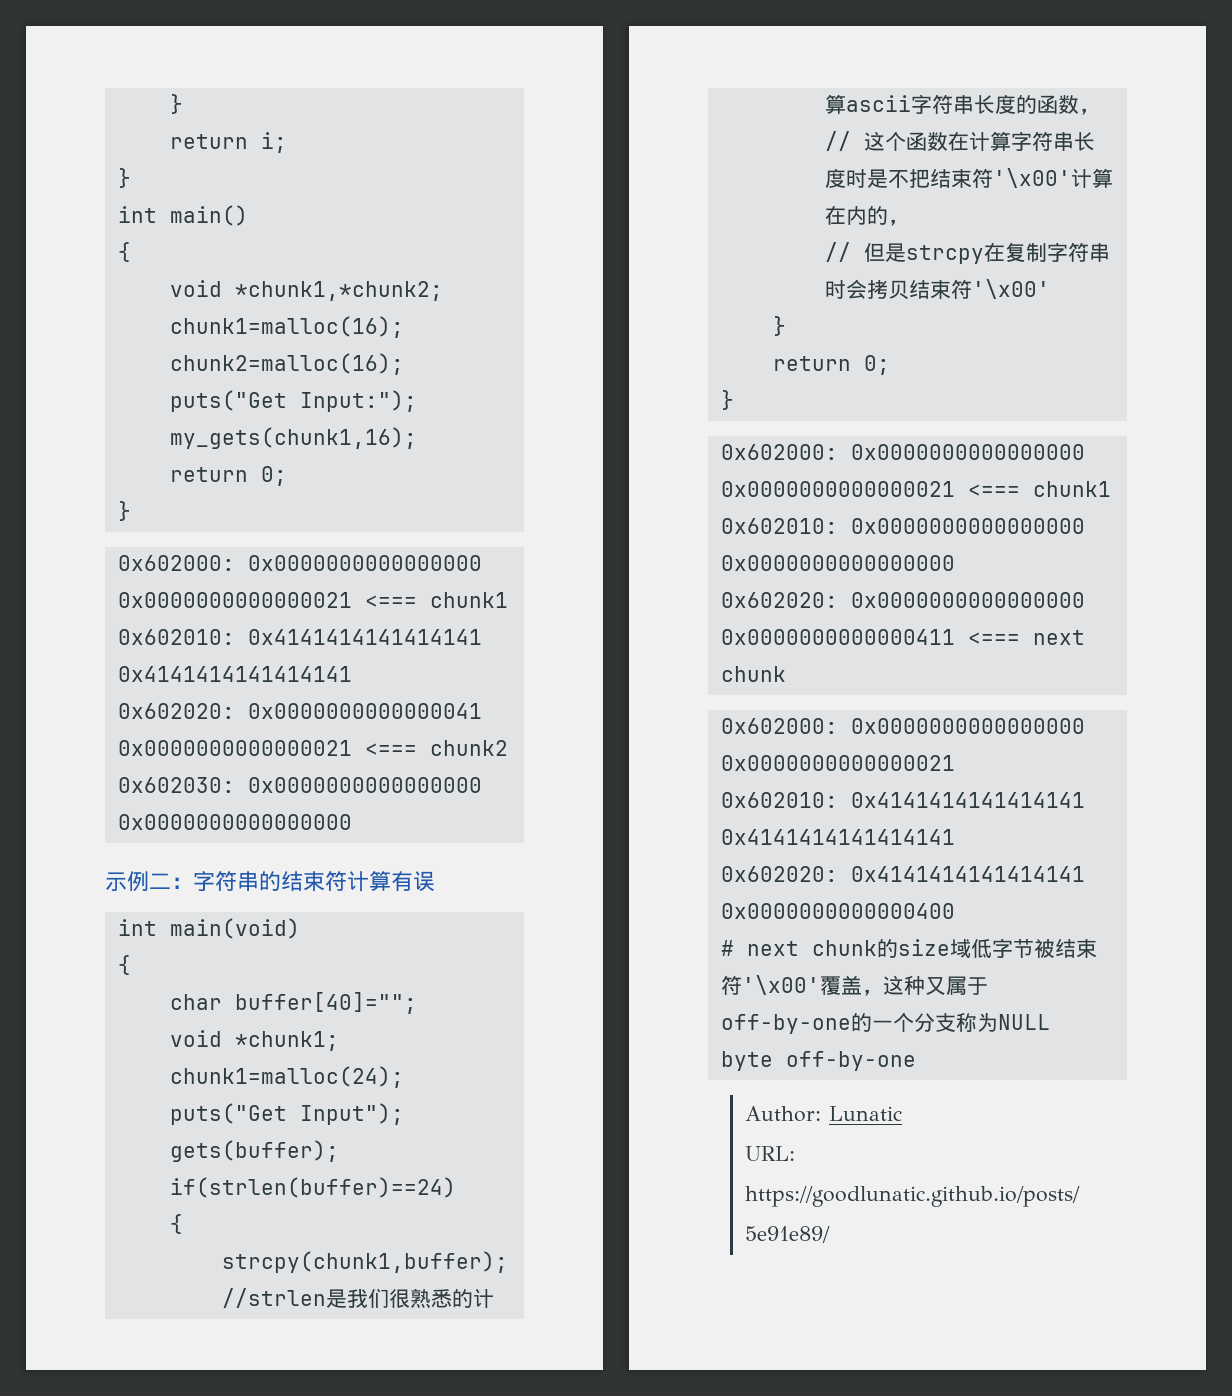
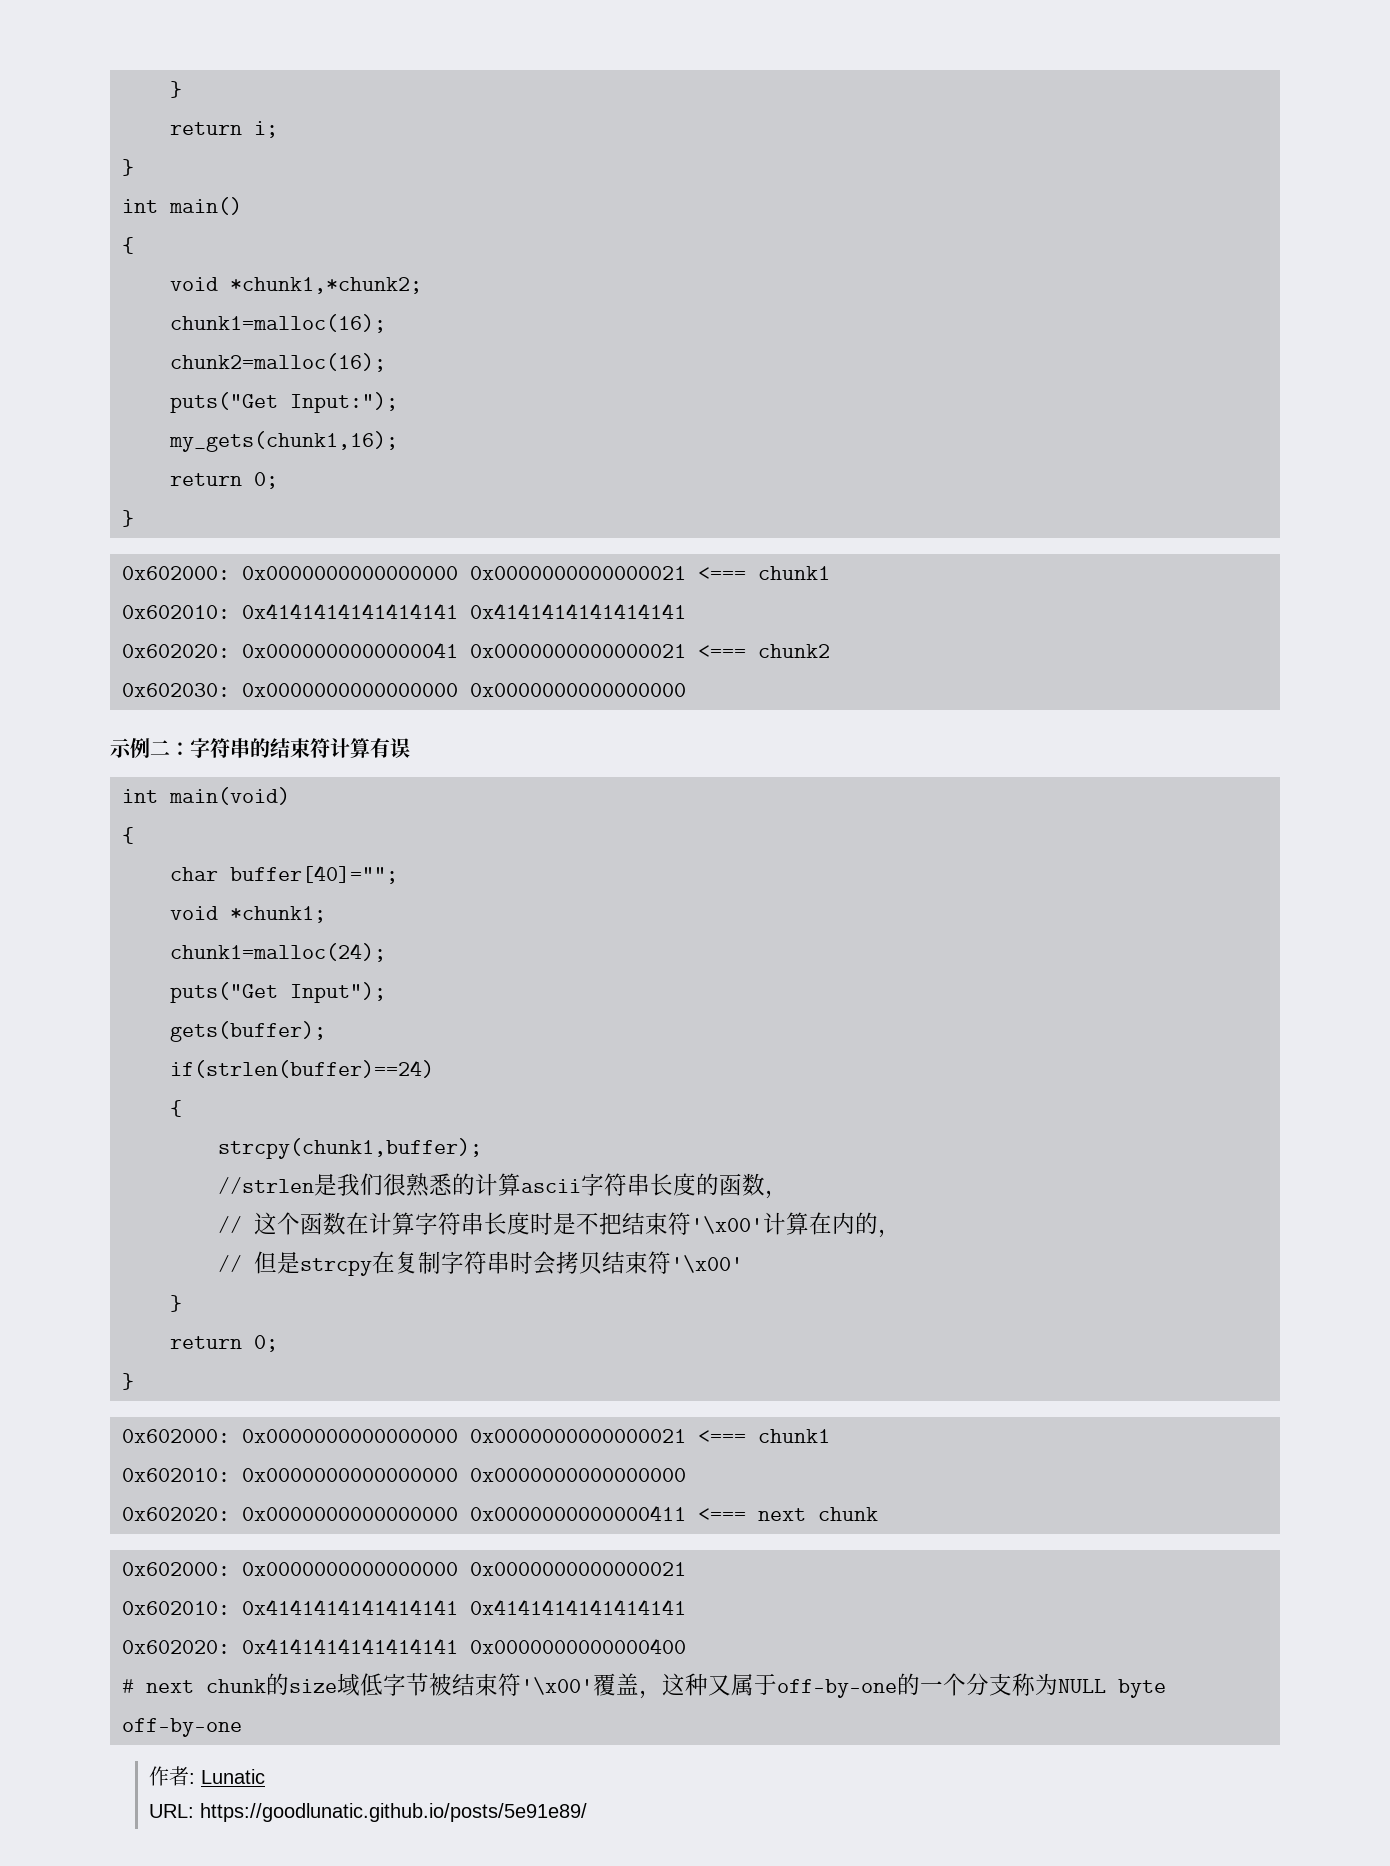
- Author: Lunatic
+ 作者: Lunatic

